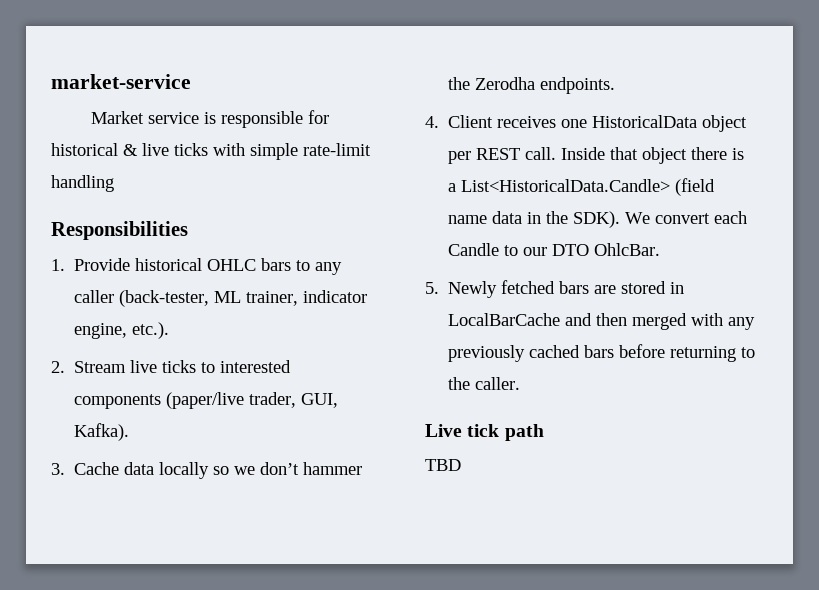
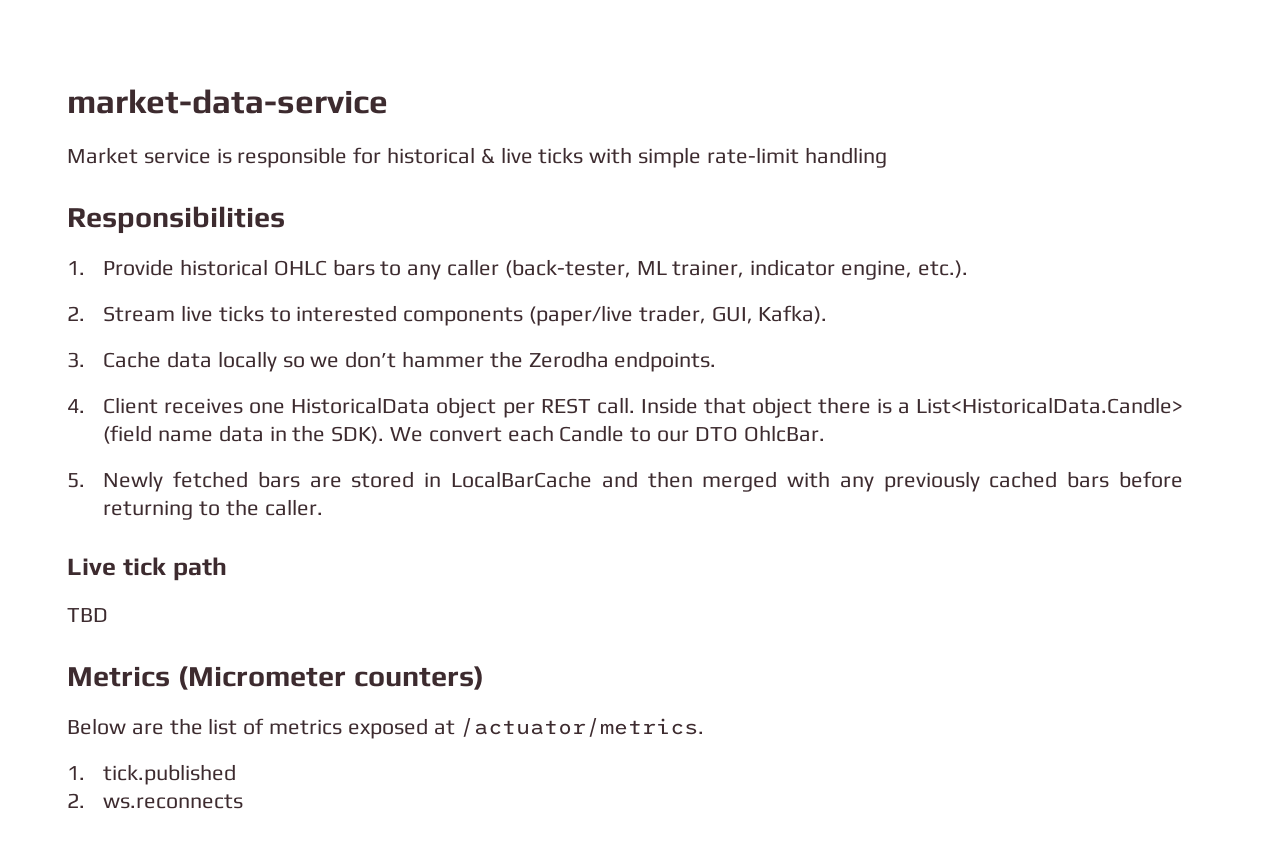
- market-service
+ market-data-service
+ Metrics (Micrometer counters)
+ Below are the list of metrics exposed at /actuator/metrics.
+ 1. tick.published
+ 2. ws.reconnects

